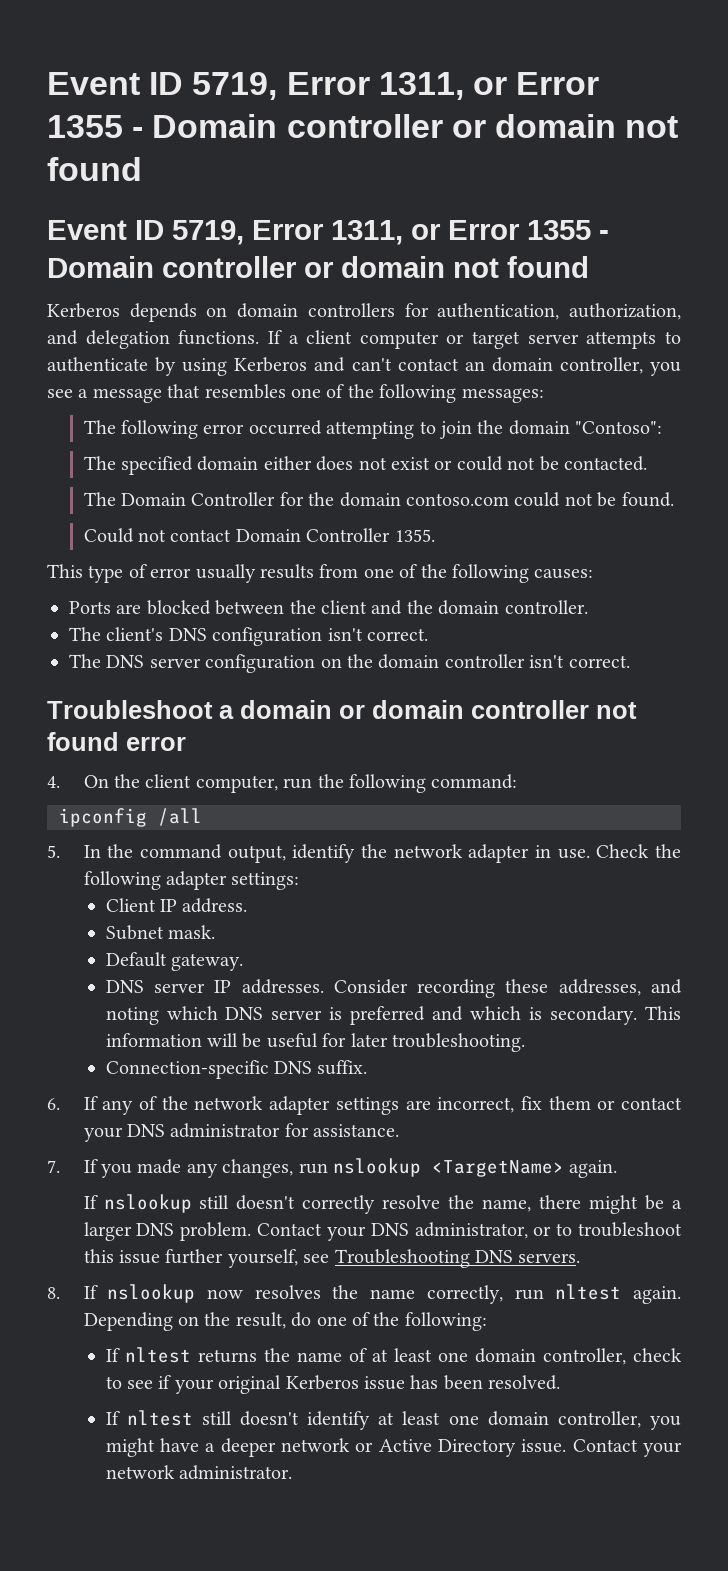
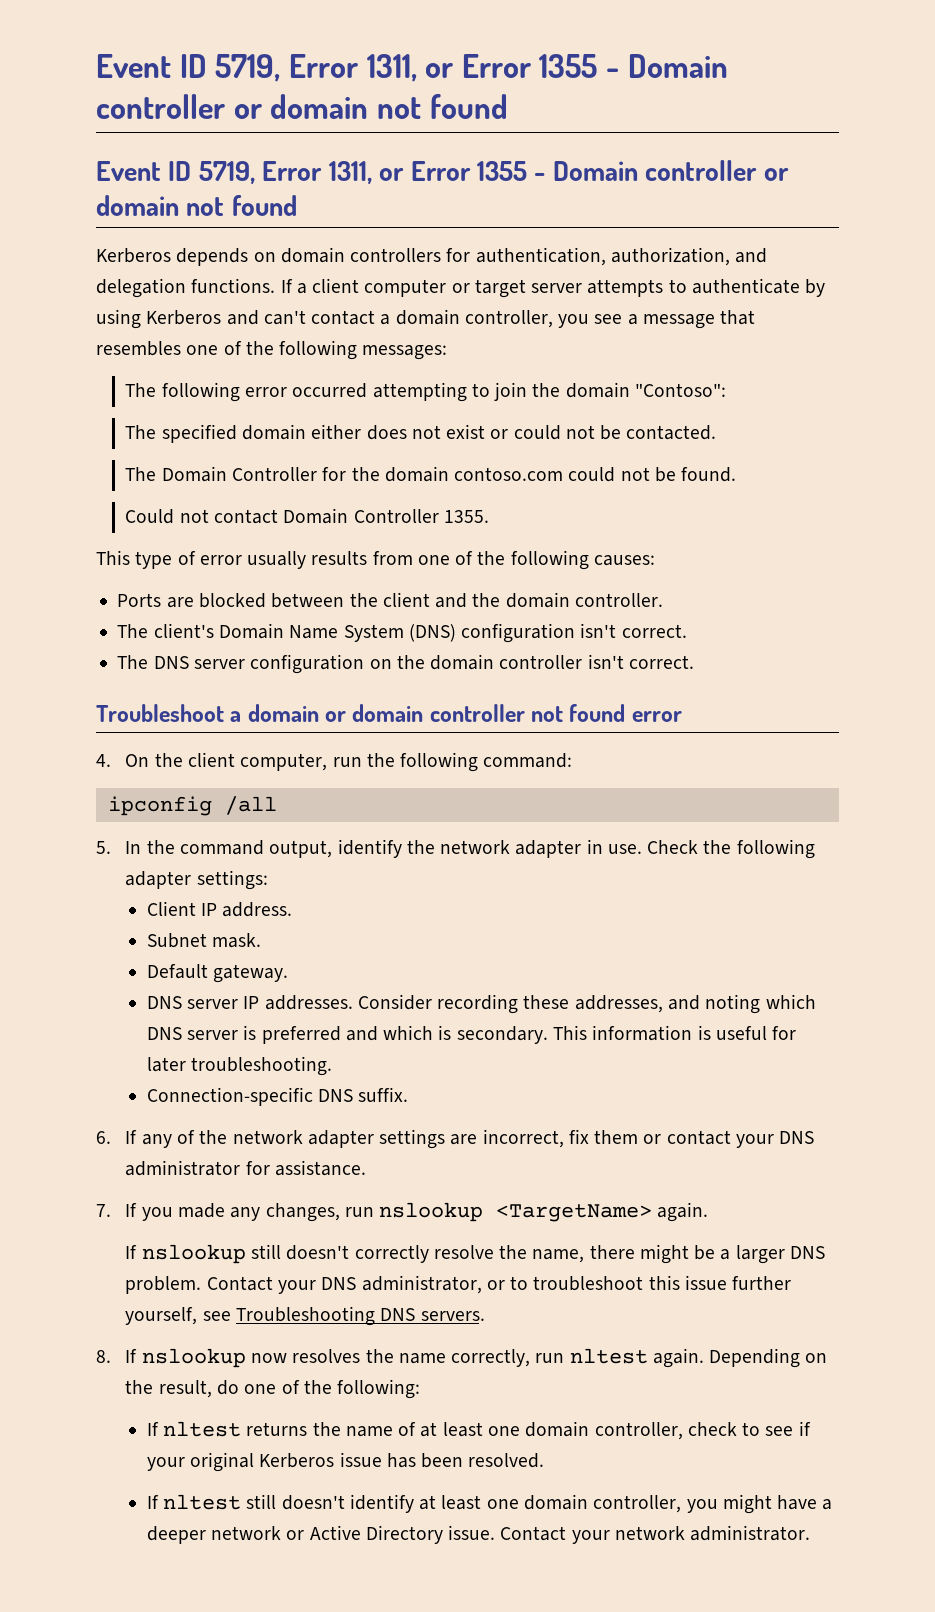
- If a client computer or target server attempts to authenticate by using Kerberos and can't contact an domain controller, you see a message that resembles one of the following messages:
+ If a client computer or target server attempts to authenticate by using Kerberos and can't contact a domain controller, you see a message that resembles one of the following messages:
- The client's DNS configuration isn't correct.
+ The client's Domain Name System (DNS) configuration isn't correct.
- This information will be useful for later troubleshooting.
+ This information is useful for later troubleshooting.

